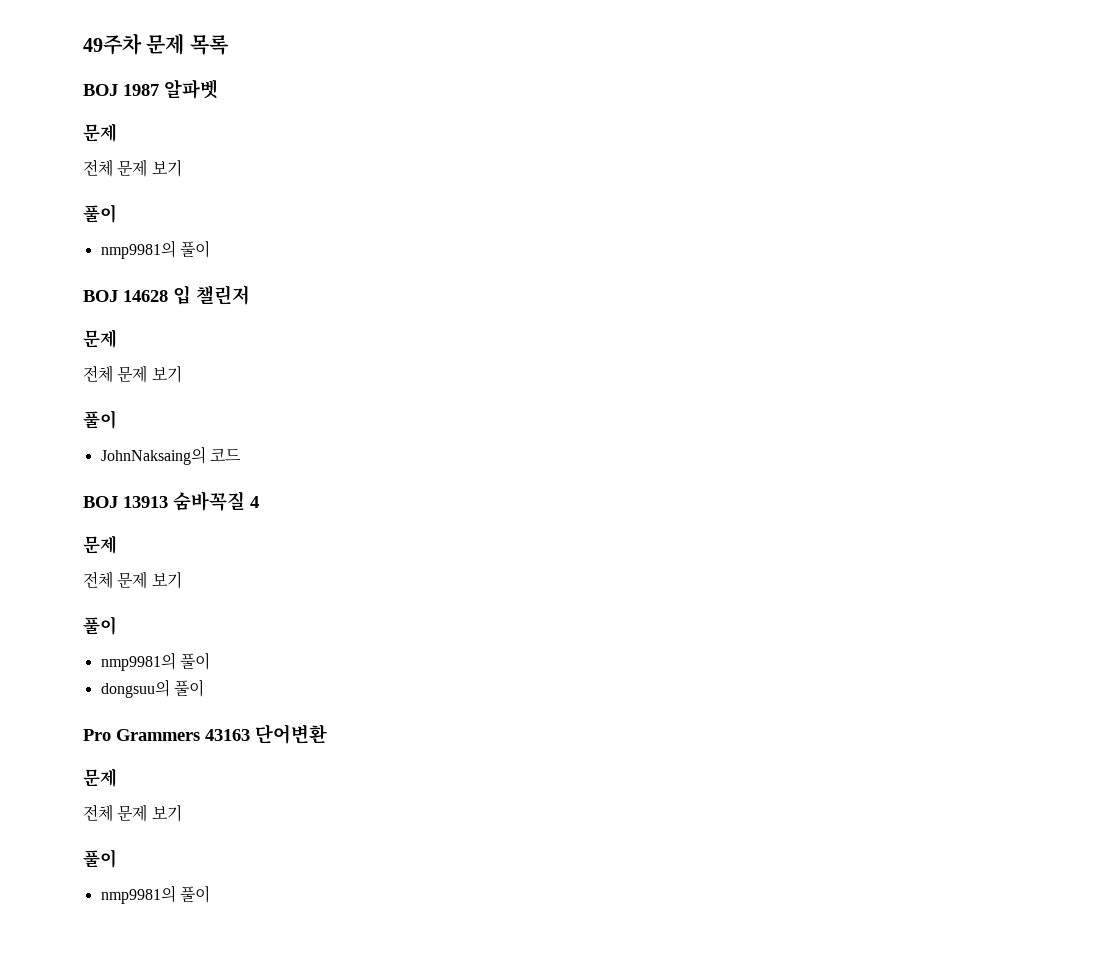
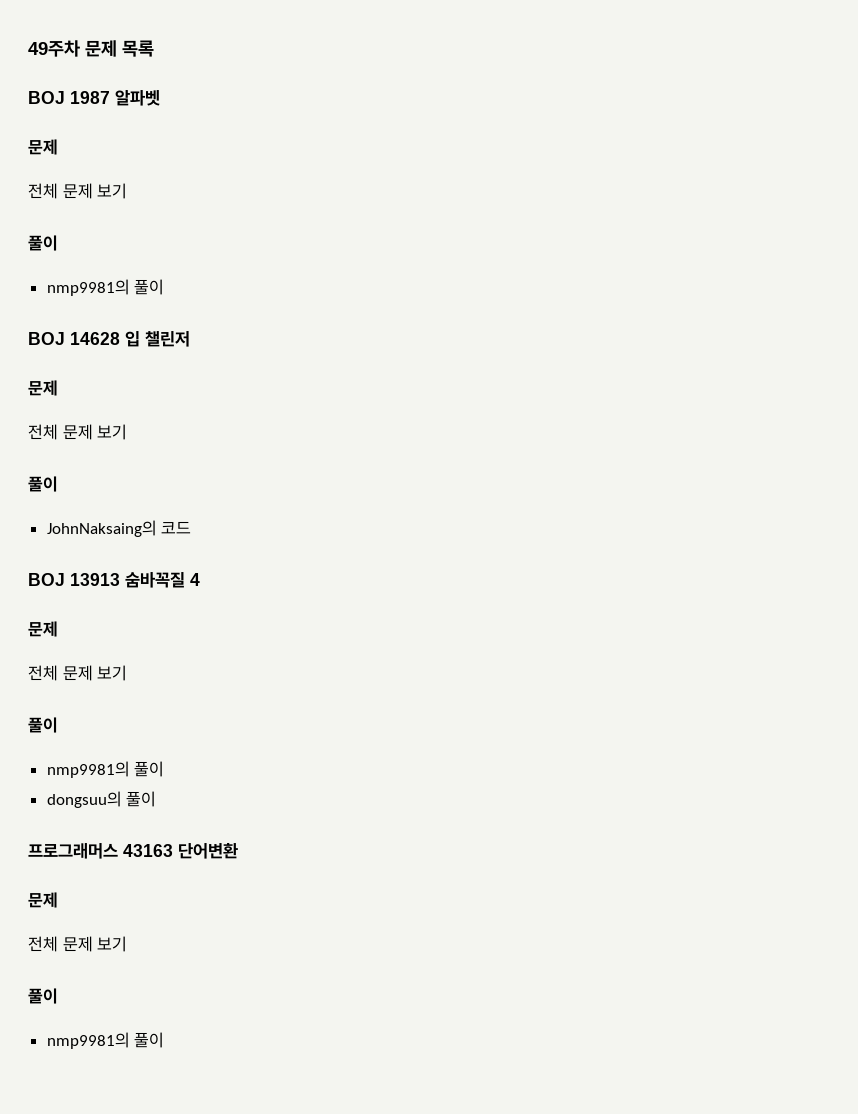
- Pro Grammers 43163 단어변환
+ 프로그래머스 43163 단어변환

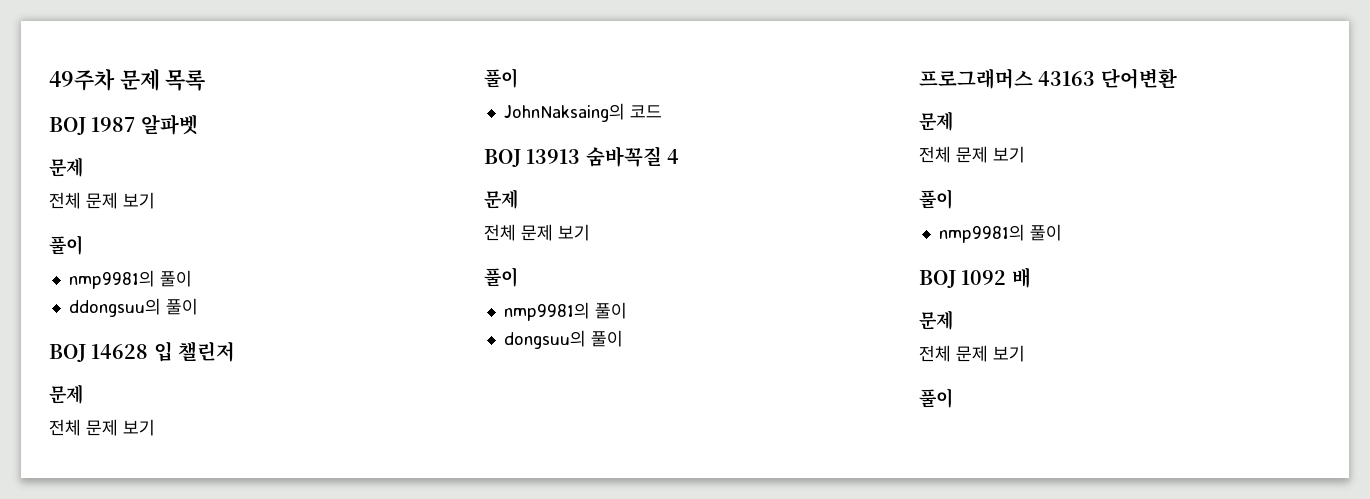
+ ddongsuu의 풀이
+ BOJ 1092 배
+ 문제
+ 전체 문제 보기
+ 풀이

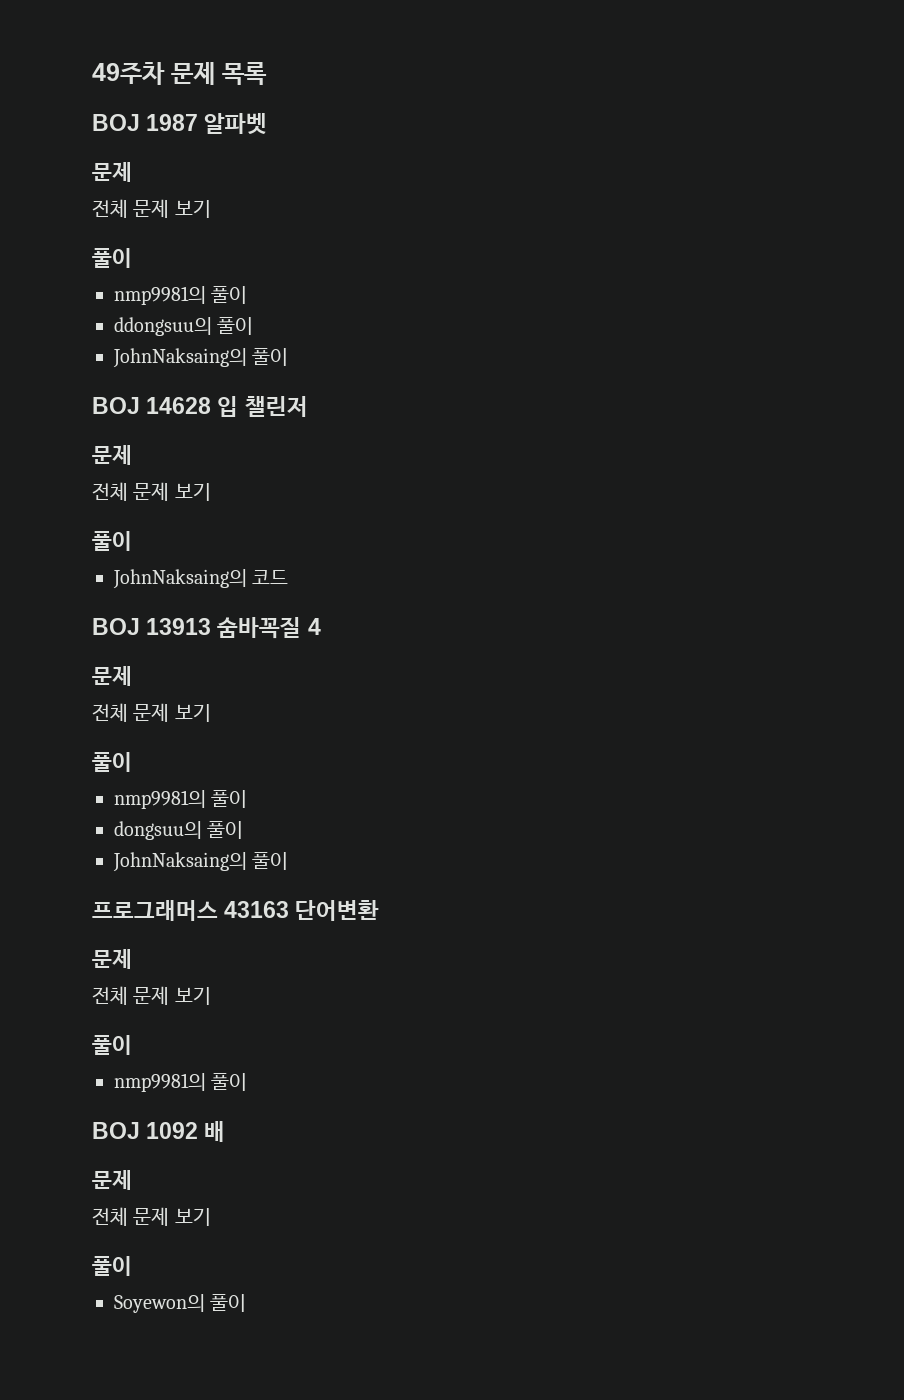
  ddongsuu의 풀이
+ JohnNaksaing의 풀이
  dongsuu의 풀이
+ JohnNaksaing의 풀이
+ Soyewon의 풀이

